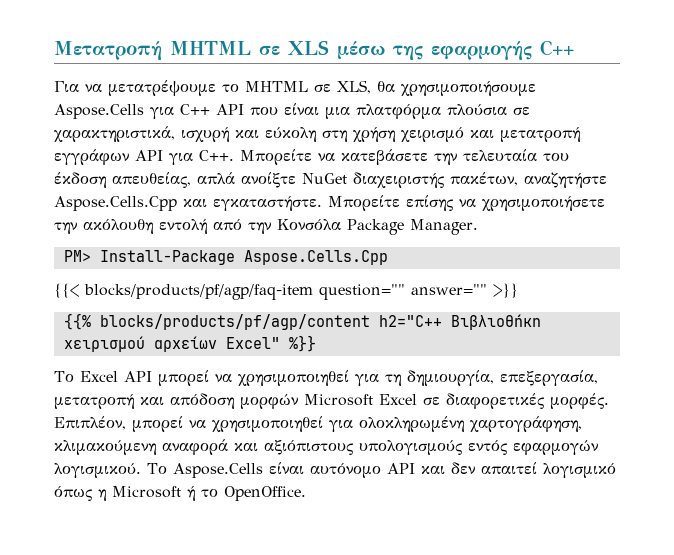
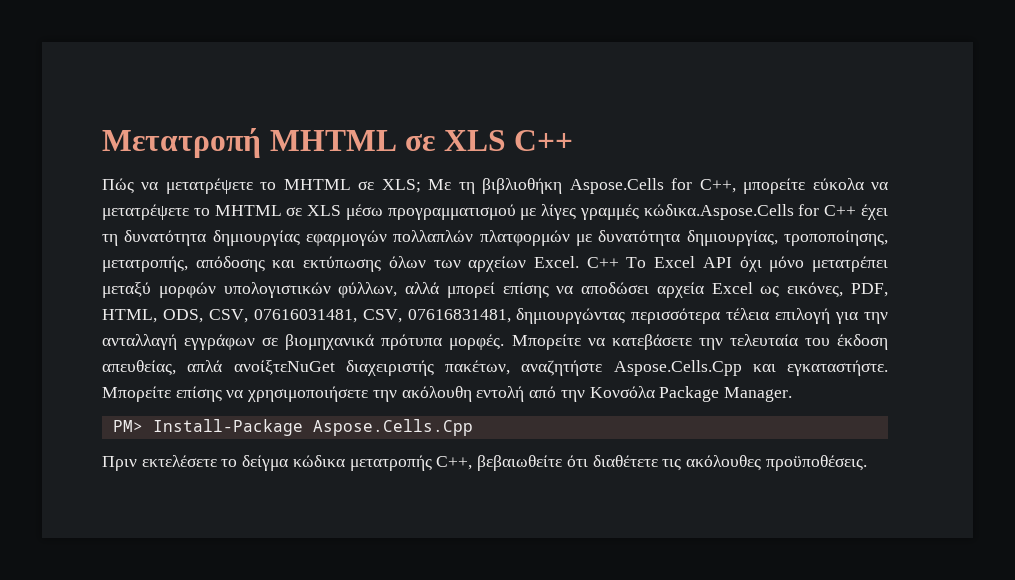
- Μετατροπή MHTML σε XLS μέσω της εφαρμογής C++
- Για να μετατρέψουμε το MHTML σε XLS, θα χρησιμοποιήσουμε Aspose.Cells για C++ API που είναι μια πλατφόρμα πλούσια σε χαρακτηριστικά, ισχυρή και εύκολη στη χρήση χειρισμό και μετατροπή εγγράφων API για C++. Μπορείτε να κατεβάσετε την τελευταία του έκδοση απευθείας, απλά ανοίξτε NuGet διαχειριστής πακέτων, αναζητήστε Aspose.Cells.Cpp και εγκαταστήστε.
+ Μετατροπή MHTML σε XLS C++
+ Πώς να μετατρέψετε το MHTML σε XLS; Με τη βιβλιοθήκη Aspose.Cells for C++, μπορείτε εύκολα να μετατρέψετε το MHTML σε XLS μέσω προγραμματισμού με λίγες γραμμές κώδικα.Aspose.Cells for C++ έχει τη δυνατότητα δημιουργίας εφαρμογών πολλαπλών πλατφορμών με δυνατότητα δημιουργίας, τροποποίησης, μετατροπής, απόδοσης και εκτύπωσης όλων των αρχείων Excel. C++ Το Excel API όχι μόνο μετατρέπει μεταξύ μορφών υπολογιστικών φύλλων, αλλά μπορεί επίσης να αποδώσει αρχεία Excel ως εικόνες, PDF, HTML, ODS, CSV, 07616031481, CSV, 07616831481, δημιουργώντας περισσότερα τέλεια επιλογή για την ανταλλαγή εγγράφων σε βιομηχανικά πρότυπα μορφές. Μπορείτε να κατεβάσετε την τελευταία του έκδοση απευθείας, απλά ανοίξτεNuGet διαχειριστής πακέτων, αναζητήστε Aspose.Cells.Cpp και εγκαταστήστε.
- {{< blocks/products/pf/agp/faq-item question="" answer="" >}}
- {{% blocks/products/pf/agp/content h2="C++ Βιβλιοθήκη χειρισμού αρχείων Excel" %}}
- Το Excel API μπορεί να χρησιμοποιηθεί για τη δημιουργία, επεξεργασία, μετατροπή και απόδοση μορφών Microsoft Excel σε διαφορετικές μορφές. Επιπλέον, μπορεί να χρησιμοποιηθεί για ολοκληρωμένη χαρτογράφηση, κλιμακούμενη αναφορά και αξιόπιστους υπολογισμούς εντός εφαρμογών λογισμικού. Το Aspose.Cells είναι αυτόνομο API και δεν απαιτεί λογισμικό όπως η Microsoft ή το OpenOffice.
+ Πριν εκτελέσετε το δείγμα κώδικα μετατροπής C++, βεβαιωθείτε ότι διαθέτετε τις ακόλουθες προϋποθέσεις.

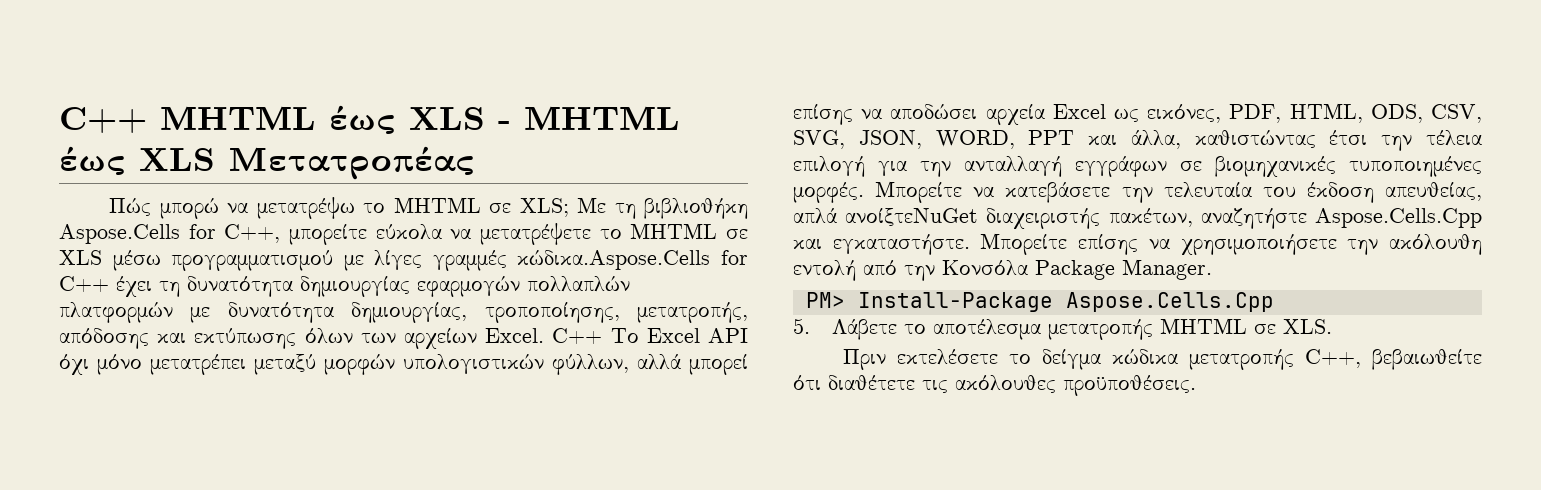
- Μετατροπή MHTML σε XLS C++
- Πώς να μετατρέψετε το MHTML σε XLS; Με τη βιβλιοθήκη Aspose.Cells for C++, μπορείτε εύκολα να μετατρέψετε το MHTML σε XLS μέσω προγραμματισμού με λίγες γραμμές κώδικα.Aspose.Cells for C++ έχει τη δυνατότητα δημιουργίας εφαρμογών πολλαπλών πλατφορμών με δυνατότητα δημιουργίας, τροποποίησης, μετατροπής, απόδοσης και εκτύπωσης όλων των αρχείων Excel.
+ C++ MHTML έως XLS - MHTML έως XLS Μετατροπέας
+ Πώς μπορώ να μετατρέψω το MHTML σε XLS; Με τη βιβλιοθήκη Aspose.Cells for C++, μπορείτε εύκολα να μετατρέψετε το MHTML σε XLS μέσω προγραμματισμού με λίγες γραμμές κώδικα.Aspose.Cells for C++ έχει τη δυνατότητα δημιουργίας εφαρμογών πολλαπλών πλατφορμών με δυνατότητα δημιουργίας, τροποποίησης, μετατροπής, απόδοσης και εκτύπωσης όλων των αρχείων Excel.
- C++ Το Excel API όχι μόνο μετατρέπει μεταξύ μορφών υπολογιστικών φύλλων, αλλά μπορεί επίσης να αποδώσει αρχεία Excel ως εικόνες, PDF, HTML, ODS, CSV, 07616031481, CSV, 07616831481, δημιουργώντας περισσότερα τέλεια επιλογή για την ανταλλαγή εγγράφων σε βιομηχανικά πρότυπα μορφές.
+ C++ Το Excel API όχι μόνο μετατρέπει μεταξύ μορφών υπολογιστικών φύλλων, αλλά μπορεί επίσης να αποδώσει αρχεία Excel ως εικόνες, PDF, HTML, ODS, CSV, SVG, JSON, WORD, PPT και άλλα, καθιστώντας έτσι την τέλεια επιλογή για την ανταλλαγή εγγράφων σε βιομηχανικές τυποποιημένες μορφές.
+ 5. Λάβετε το αποτέλεσμα μετατροπής MHTML σε XLS.

